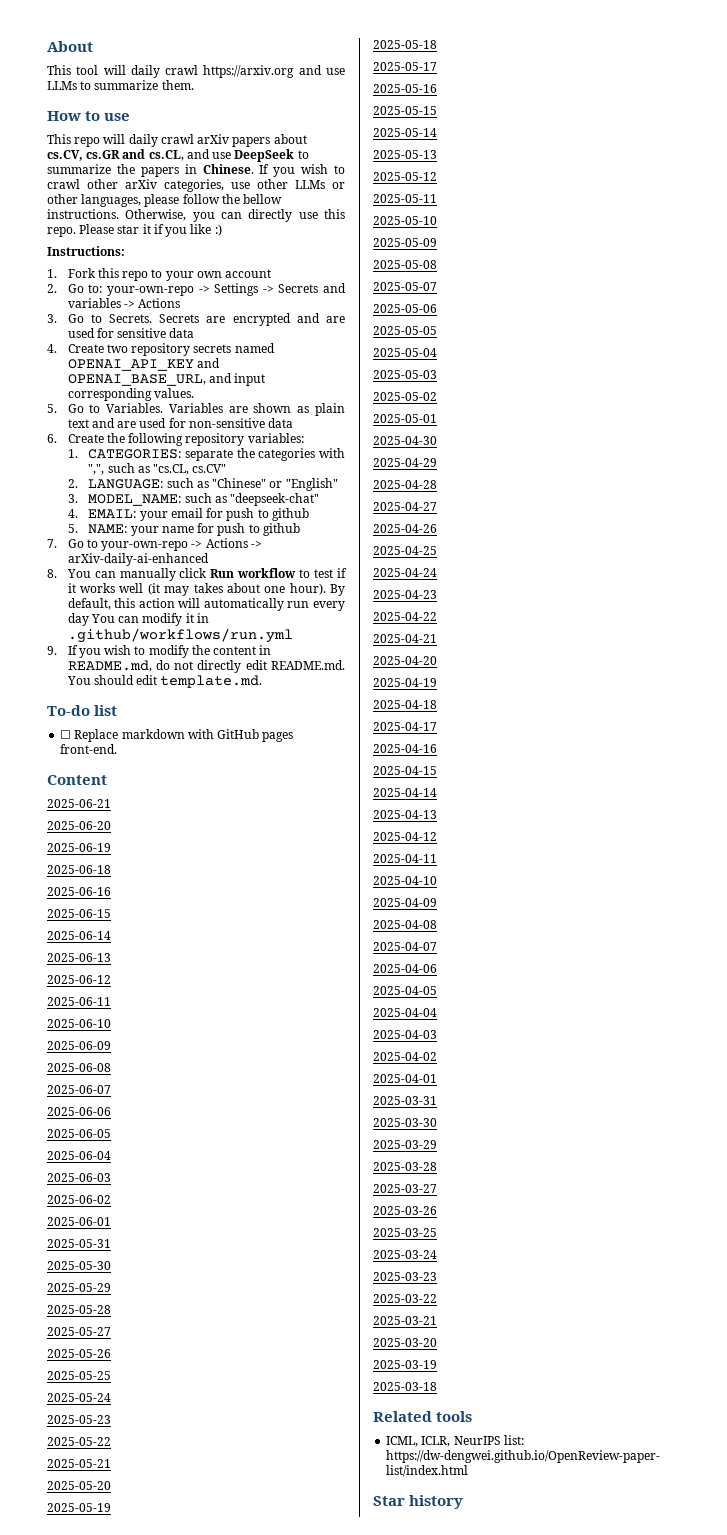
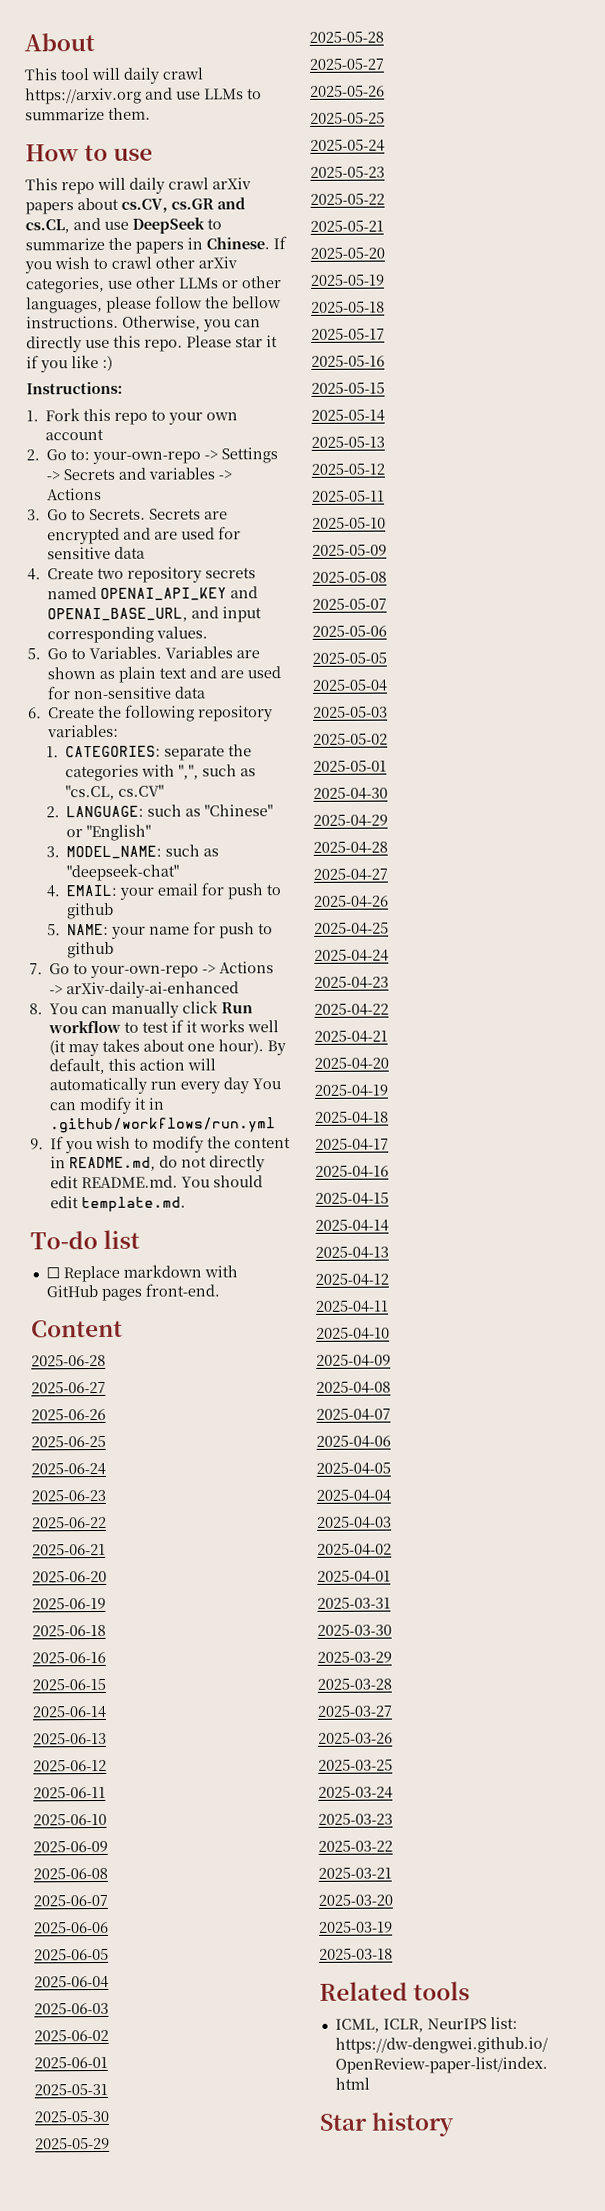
+ 2025-06-28
+ 2025-06-27
+ 2025-06-26
+ 2025-06-25
+ 2025-06-24
+ 2025-06-23
+ 2025-06-22

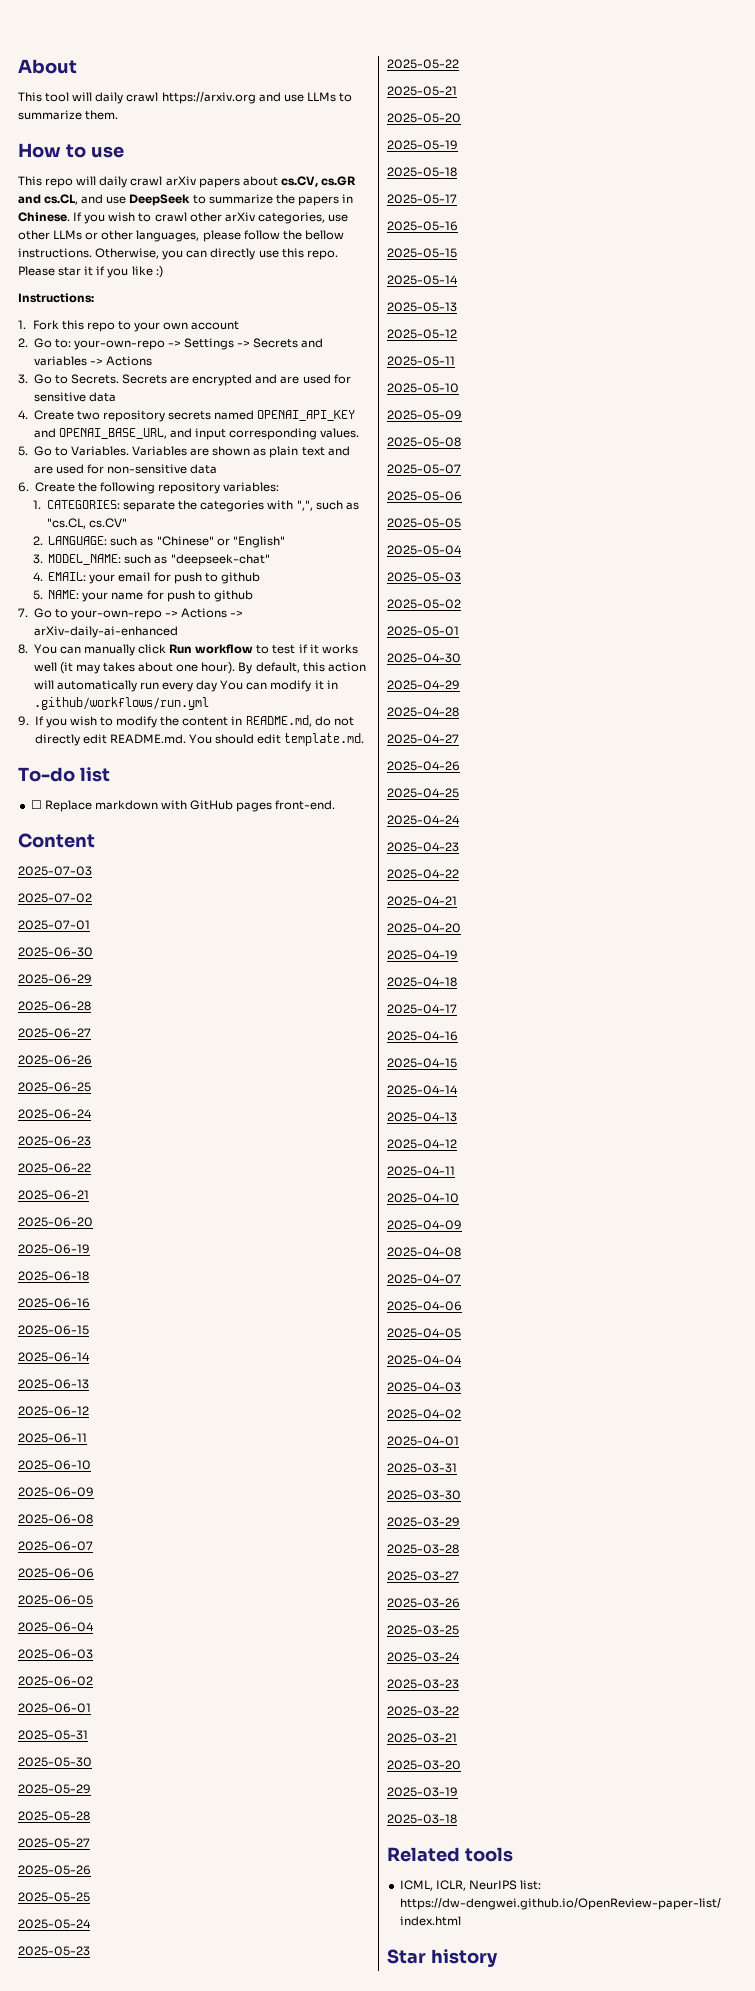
+ 2025-07-03
+ 2025-07-02
+ 2025-07-01
+ 2025-06-30
+ 2025-06-29

